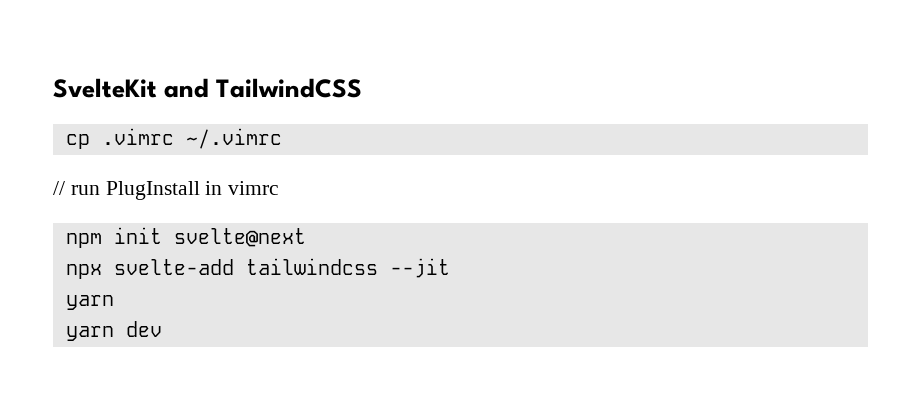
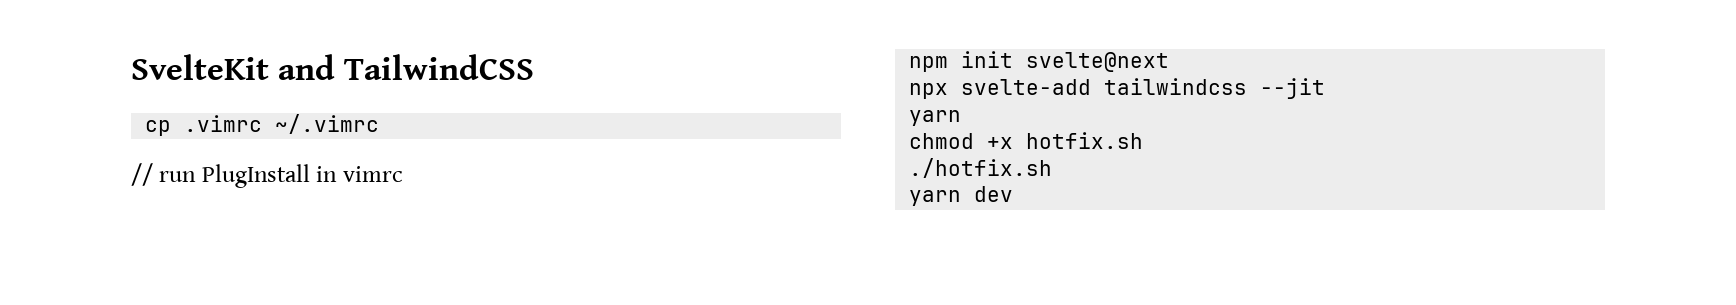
+ chmod +x hotfix.sh
+ ./hotfix.sh

